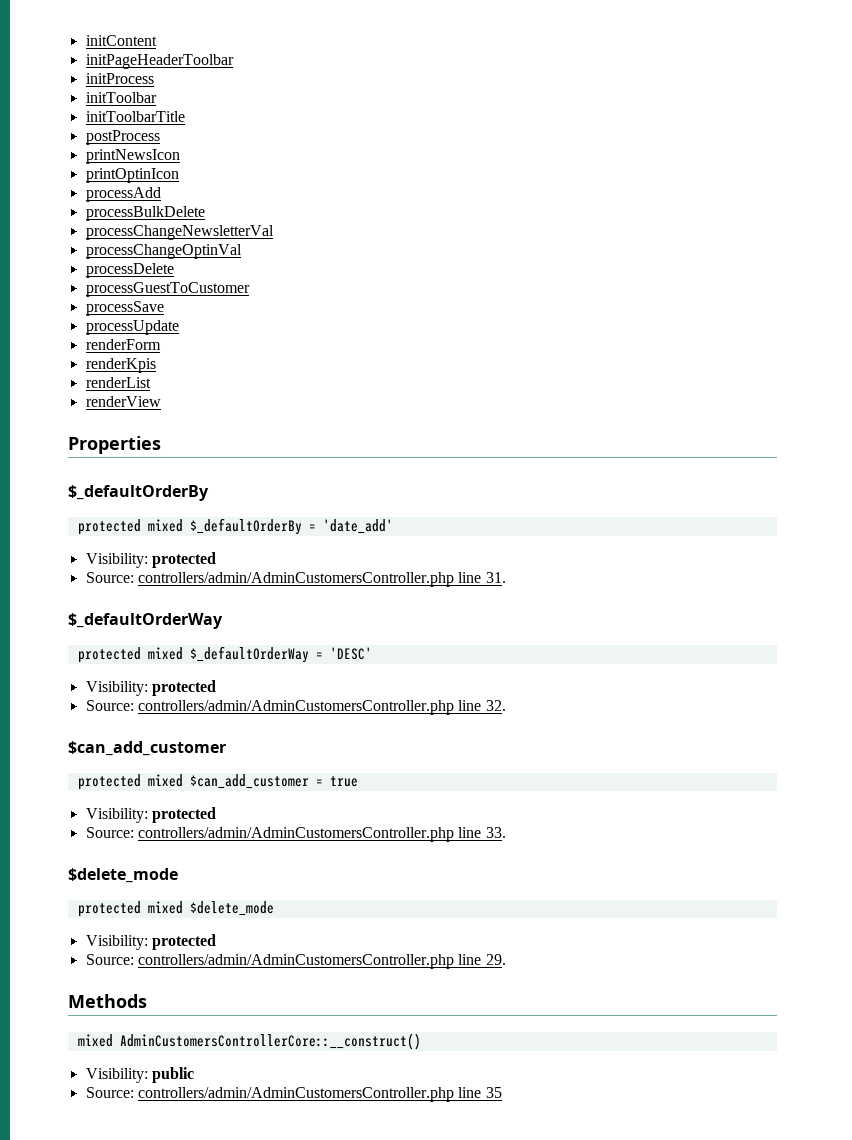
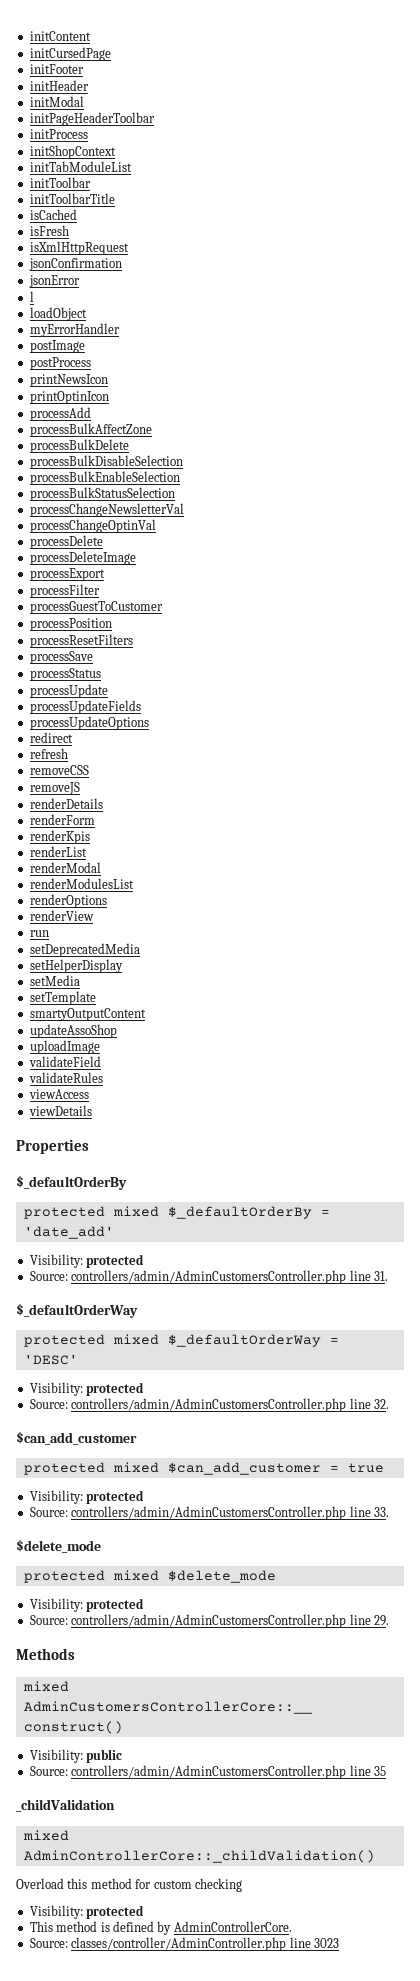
+ initCursedPage
+ initFooter
+ initHeader
+ initModal
+ initShopContext
+ initTabModuleList
+ isCached
+ isFresh
+ isXmlHttpRequest
+ jsonConfirmation
+ jsonError
+ l
+ loadObject
+ myErrorHandler
+ postImage
+ processBulkAffectZone
+ processBulkDisableSelection
+ processBulkEnableSelection
+ processBulkStatusSelection
+ processDeleteImage
+ processExport
+ processFilter
+ processPosition
+ processResetFilters
+ processStatus
+ processUpdateFields
+ processUpdateOptions
+ redirect
+ refresh
+ removeCSS
+ removeJS
+ renderDetails
  renderForm
  renderKpis
  renderList
+ renderModal
+ renderModulesList
+ renderOptions
  renderView
+ run
+ setDeprecatedMedia
+ setHelperDisplay
+ setMedia
+ setTemplate
+ smartyOutputContent
+ updateAssoShop
+ uploadImage
+ validateField
+ validateRules
+ viewAccess
+ viewDetails
+ _childValidation
+ mixed AdminControllerCore::_childValidation()
+ Overload this method for custom checking
+ Visibility: protected
+ This method is defined by AdminControllerCore.
+ Source: classes/controller/AdminController.php line 3023

